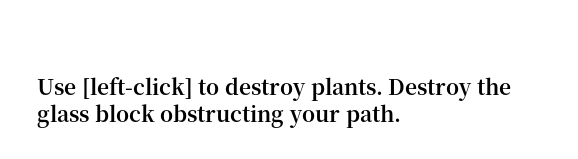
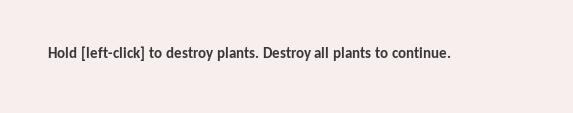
- Use [left-click] to destroy plants.
+ Hold [left-click] to destroy plants.
- Destroy the glass block obstructing your path.
+ Destroy all plants to continue.

